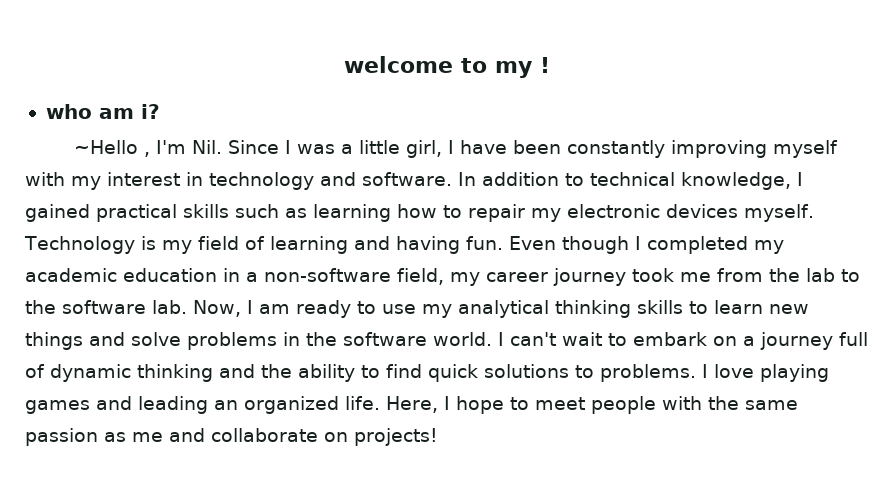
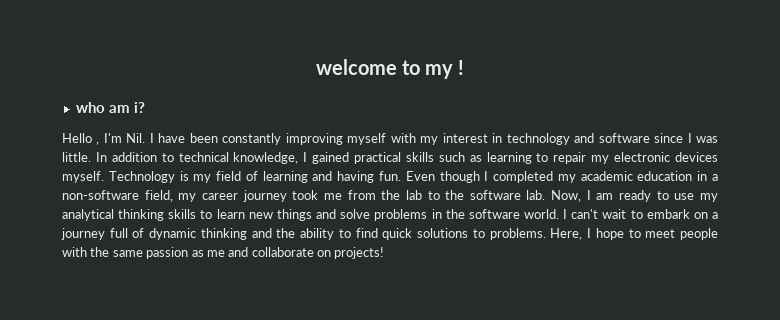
- ~Hello , I'm Nil. Since I was a little girl, I have been constantly improving myself with my interest in technology and software.
+ Hello , I'm Nil. I have been constantly improving myself with my interest in technology and software since I was little.
- In addition to technical knowledge, I gained practical skills such as learning how to repair my electronic devices myself.
+ In addition to technical knowledge, I gained practical skills such as learning to repair my electronic devices myself.
- I love playing games and leading an organized life.

